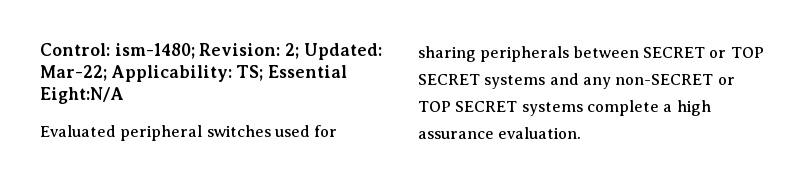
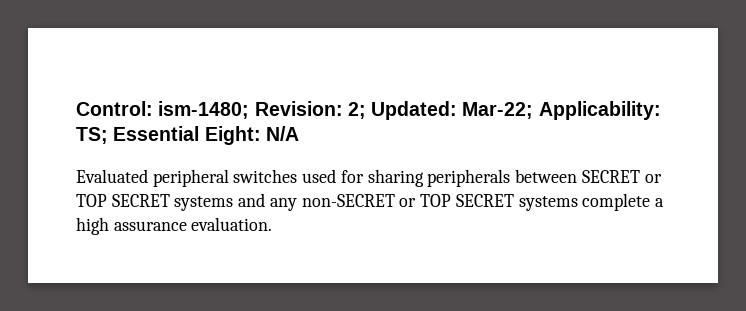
- Control: ism-1480; Revision: 2; Updated: Mar-22; Applicability: TS; Essential Eight:N/A
+ Control: ism-1480; Revision: 2; Updated: Mar-22; Applicability: TS; Essential Eight: N/A

